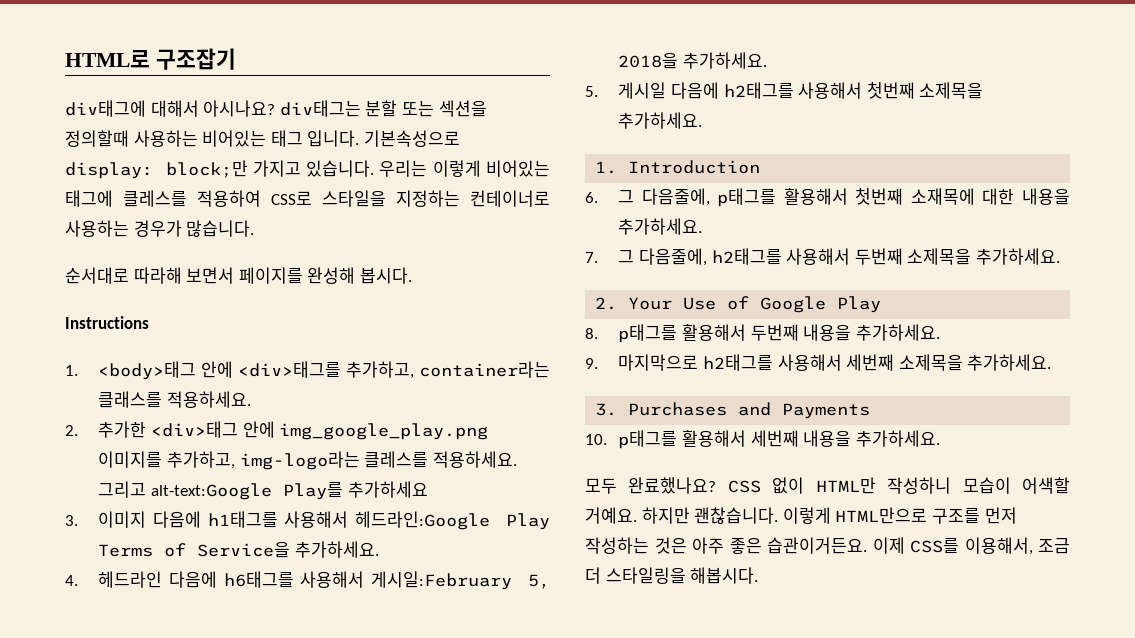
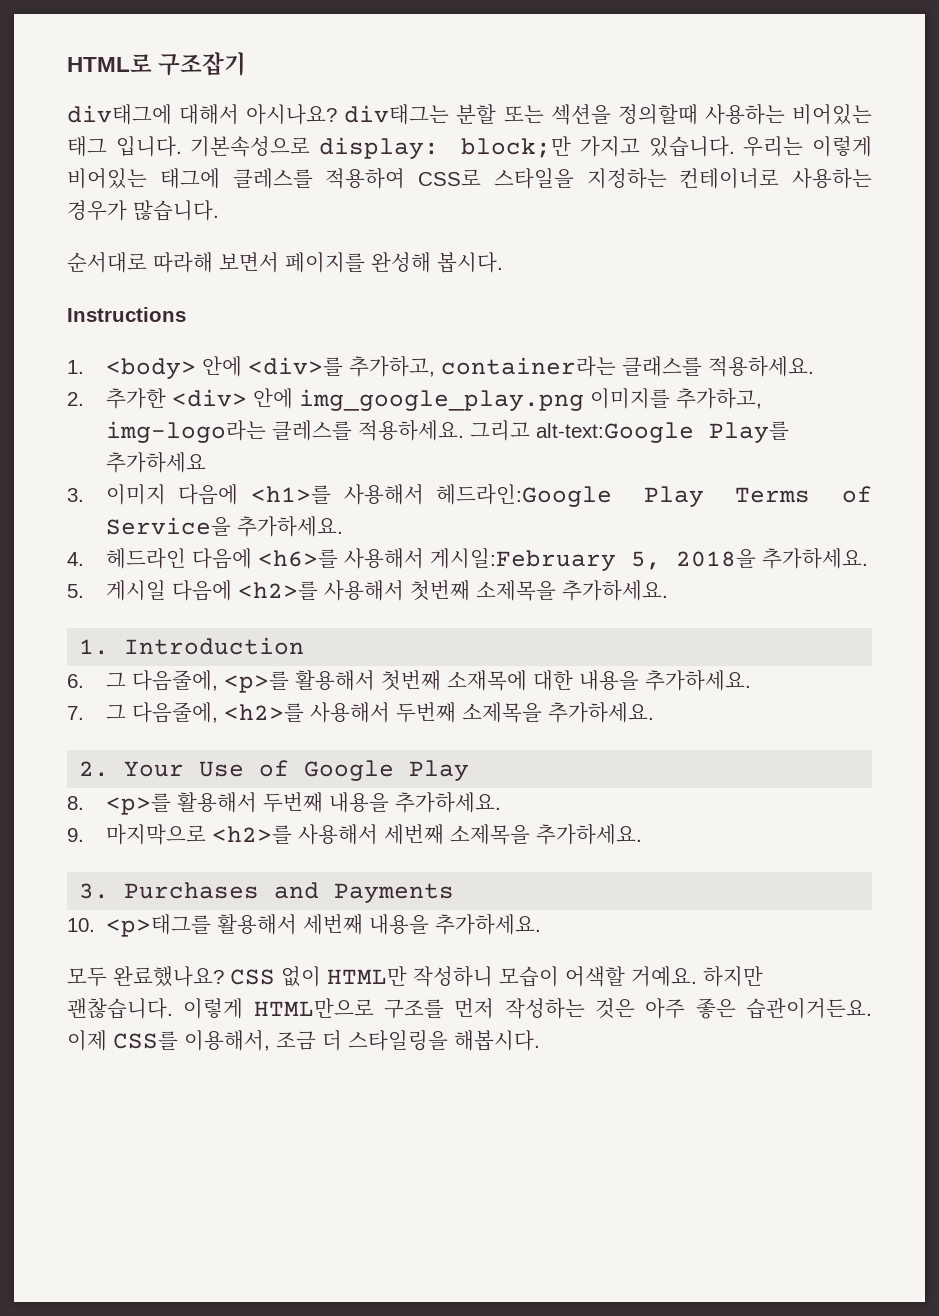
- 1. <body>태그 안에 <div>태그를 추가하고, container라는 클래스를 적용하세요.
+ 1. <body> 안에 <div>를 추가하고, container라는 클래스를 적용하세요.
- 2. 추가한 <div>태그 안에 img_google_play.png 이미지를 추가하고, img-logo라는 클레스를 적용하세요.
+ 2. 추가한 <div> 안에 img_google_play.png 이미지를 추가하고, img-logo라는 클레스를 적용하세요.
- 3. 이미지 다음에 h1태그를 사용해서 헤드라인:Google Play Terms of Service을 추가하세요.
+ 3. 이미지 다음에 <h1>를 사용해서 헤드라인:Google Play Terms of Service을 추가하세요.
- 4. 헤드라인 다음에 h6태그를 사용해서 게시일:February 5, 2018을 추가하세요.
+ 4. 헤드라인 다음에 <h6>를 사용해서 게시일:February 5, 2018을 추가하세요.
- 5. 게시일 다음에 h2태그를 사용해서 첫번째 소제목을 추가하세요.
+ 5. 게시일 다음에 <h2>를 사용해서 첫번째 소제목을 추가하세요.
- 6. 그 다음줄에, p태그를 활용해서 첫번째 소재목에 대한 내용을 추가하세요.
+ 6. 그 다음줄에, <p>를 활용해서 첫번째 소재목에 대한 내용을 추가하세요.
- 7. 그 다음줄에, h2태그를 사용해서 두번째 소제목을 추가하세요.
+ 7. 그 다음줄에, <h2>를 사용해서 두번째 소제목을 추가하세요.
- 8. p태그를 활용해서 두번째 내용을 추가하세요.
+ 8. <p>를 활용해서 두번째 내용을 추가하세요.
- 9. 마지막으로 h2태그를 사용해서 세번째 소제목을 추가하세요.
+ 9. 마지막으로 <h2>를 사용해서 세번째 소제목을 추가하세요.
- 10. p태그를 활용해서 세번째 내용을 추가하세요.
+ 10. <p>태그를 활용해서 세번째 내용을 추가하세요.

